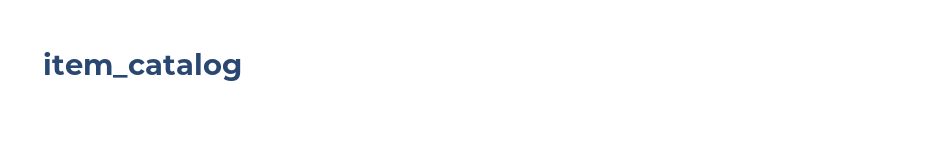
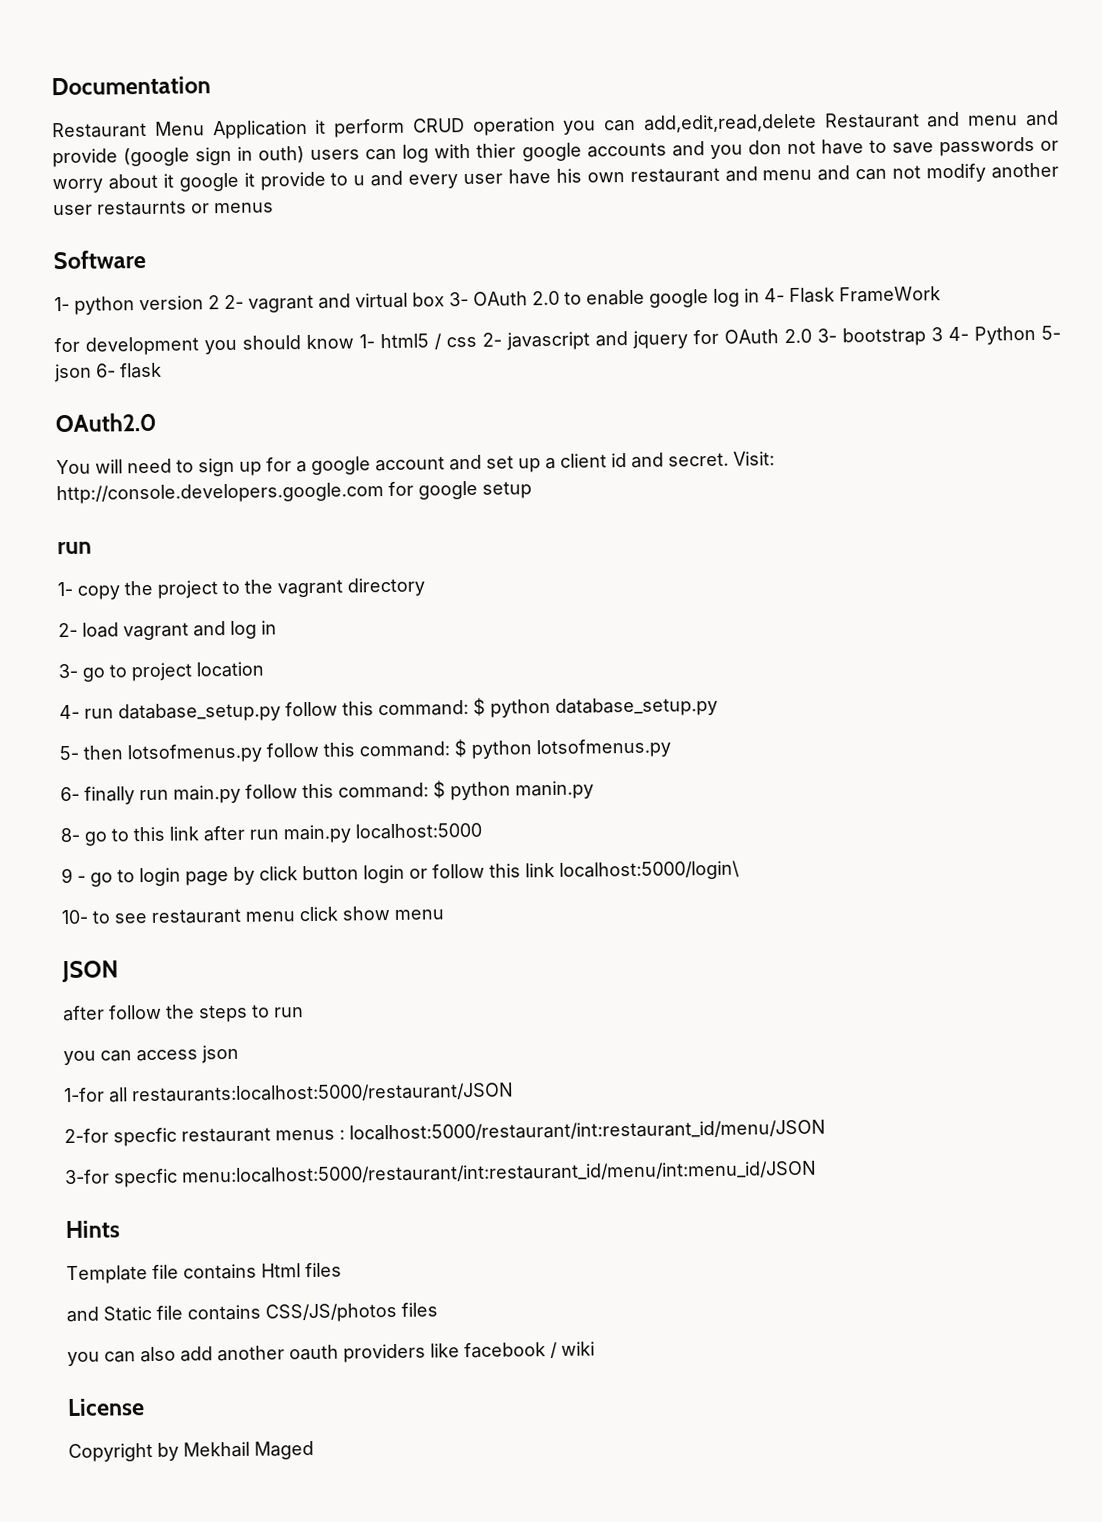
- item_catalog
+ Documentation
+ Restaurant Menu Application it perform CRUD operation you can add,edit,read,delete Restaurant and menu and provide (google sign in outh) users can log with thier google accounts and you don not have to save passwords or worry about it google it provide to u and every user have his own restaurant and menu and can not modify another user restaurnts or menus
+ Software
+ 1- python version 2 2- vagrant and virtual box 3- OAuth 2.0 to enable google log in 4- Flask FrameWork
+ for development you should know 1- html5 / css 2- javascript and jquery for OAuth 2.0 3- bootstrap 3 4- Python 5- json 6- flask
+ OAuth2.0
+ You will need to sign up for a google account and set up a client id and secret. Visit: http://console.developers.google.com for google setup
+ run
+ 1- copy the project to the vagrant directory
+ 2- load vagrant and log in
+ 3- go to project location
+ 4- run database_setup.py follow this command: $ python database_setup.py
+ 5- then lotsofmenus.py follow this command: $ python lotsofmenus.py
+ 6- finally run main.py follow this command: $ python manin.py
+ 8- go to this link after run main.py localhost:5000
+ 9 - go to login page by click button login or follow this link localhost:5000/login\
+ 10- to see restaurant menu click show menu
+ JSON
+ after follow the steps to run
+ you can access json
+ 1-for all restaurants:localhost:5000/restaurant/JSON
+ 2-for specfic restaurant menus : localhost:5000/restaurant/int:restaurant_id/menu/JSON
+ 3-for specfic menu:localhost:5000/restaurant/int:restaurant_id/menu/int:menu_id/JSON
+ Hints
+ Template file contains Html files
+ and Static file contains CSS/JS/photos files
+ you can also add another oauth providers like facebook / wiki
+ License
+ Copyright by Mekhail Maged

